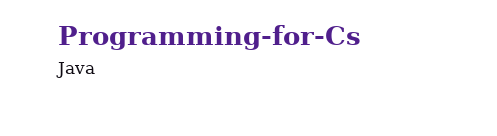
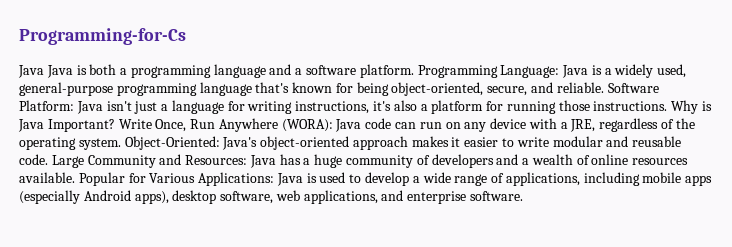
- Java
+ Java Java is both a programming language and a software platform. Programming Language: Java is a widely used, general-purpose programming language that's known for being object-oriented, secure, and reliable. Software Platform: Java isn't just a language for writing instructions, it's also a platform for running those instructions. Why is Java Important? Write Once, Run Anywhere (WORA): Java code can run on any device with a JRE, regardless of the operating system. Object-Oriented: Java's object-oriented approach makes it easier to write modular and reusable code. Large Community and Resources: Java has a huge community of developers and a wealth of online resources available. Popular for Various Applications: Java is used to develop a wide range of applications, including mobile apps (especially Android apps), desktop software, web applications, and enterprise software.

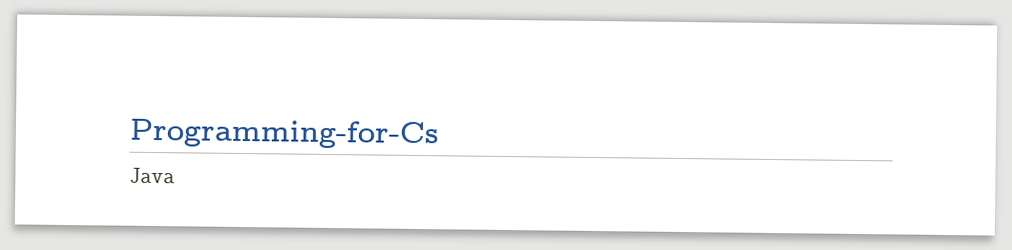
- Java Java is both a programming language and a software platform. Programming Language: Java is a widely used, general-purpose programming language that's known for being object-oriented, secure, and reliable. Software Platform: Java isn't just a language for writing instructions, it's also a platform for running those instructions. Why is Java Important? Write Once, Run Anywhere (WORA): Java code can run on any device with a JRE, regardless of the operating system. Object-Oriented: Java's object-oriented approach makes it easier to write modular and reusable code. Large Community and Resources: Java has a huge community of developers and a wealth of online resources available. Popular for Various Applications: Java is used to develop a wide range of applications, including mobile apps (especially Android apps), desktop software, web applications, and enterprise software.
+ Java

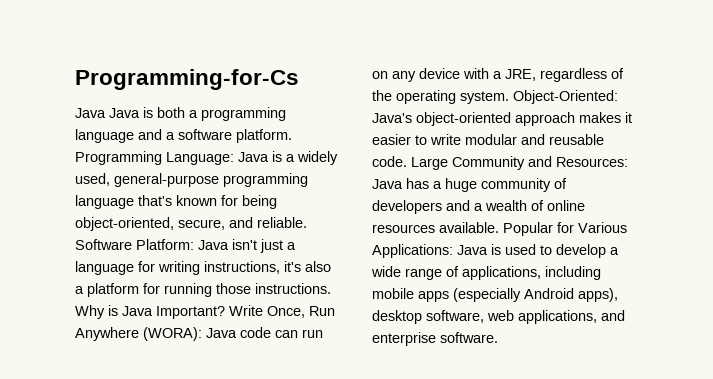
- Java
+ Java Java is both a programming language and a software platform. Programming Language: Java is a widely used, general-purpose programming language that's known for being object-oriented, secure, and reliable. Software Platform: Java isn't just a language for writing instructions, it's also a platform for running those instructions. Why is Java Important? Write Once, Run Anywhere (WORA): Java code can run on any device with a JRE, regardless of the operating system. Object-Oriented: Java's object-oriented approach makes it easier to write modular and reusable code. Large Community and Resources: Java has a huge community of developers and a wealth of online resources available. Popular for Various Applications: Java is used to develop a wide range of applications, including mobile apps (especially Android apps), desktop software, web applications, and enterprise software.

